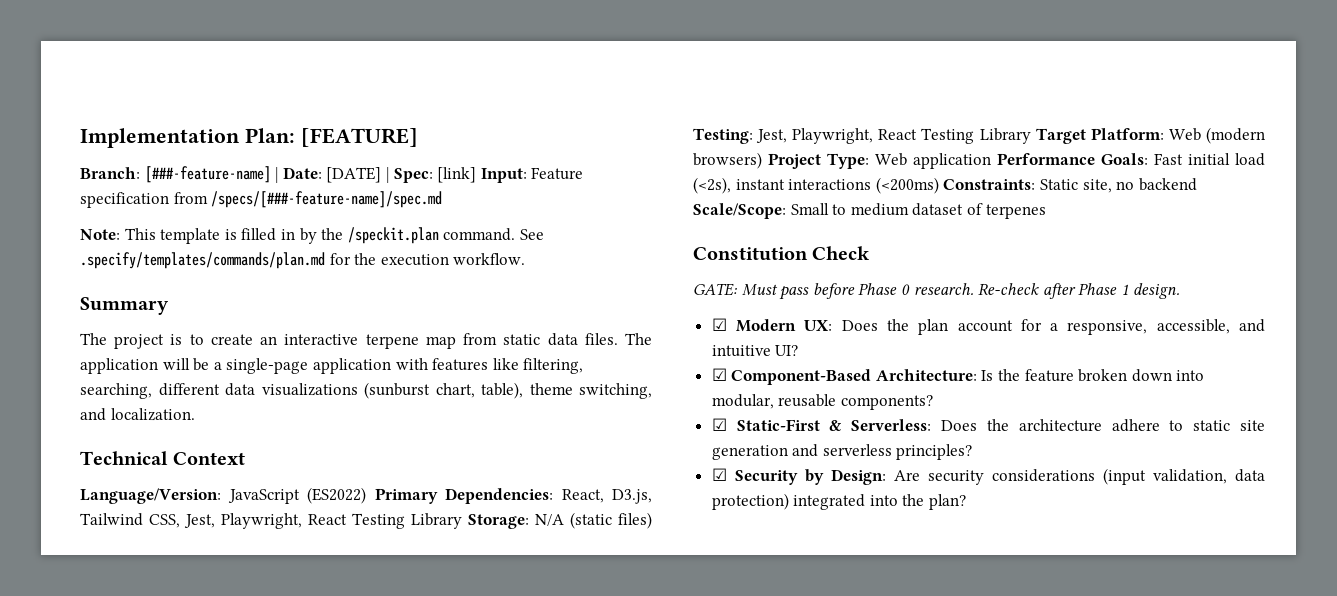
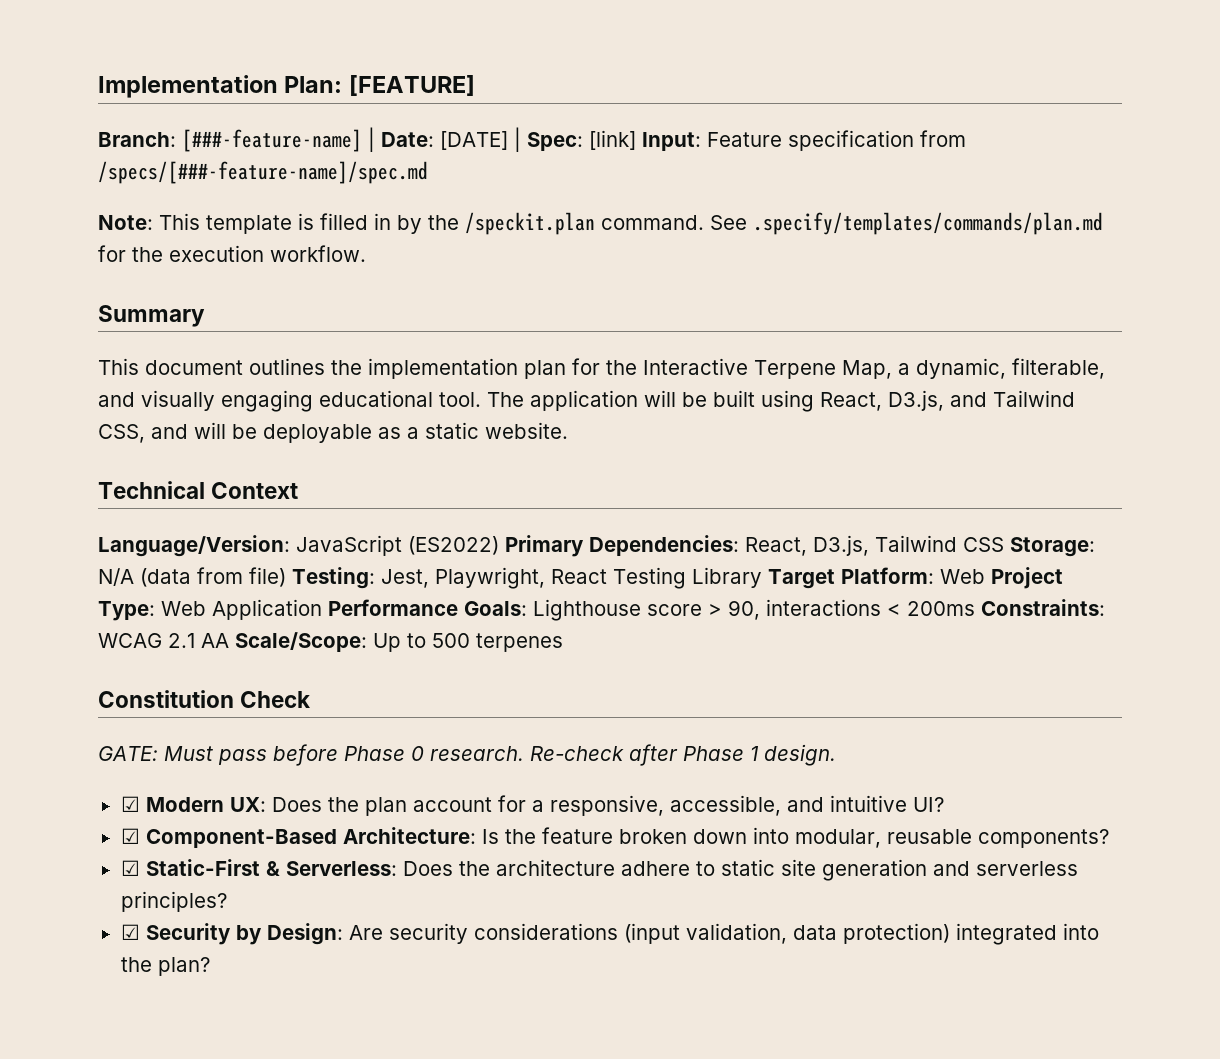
- The project is to create an interactive terpene map from static data files. The application will be a single-page application with features like filtering, searching, different data visualizations (sunburst chart, table), theme switching, and localization.
+ This document outlines the implementation plan for the Interactive Terpene Map, a dynamic, filterable, and visually engaging educational tool. The application will be built using React, D3.js, and Tailwind CSS, and will be deployable as a static website.
- Language/Version: JavaScript (ES2022) Primary Dependencies: React, D3.js, Tailwind CSS, Jest, Playwright, React Testing Library Storage: N/A (static files) Testing: Jest, Playwright, React Testing Library Target Platform: Web (modern browsers) Project Type: Web application Performance Goals: Fast initial load (<2s), instant interactions (<200ms) Constraints: Static site, no backend Scale/Scope: Small to medium dataset of terpenes
+ Language/Version: JavaScript (ES2022) Primary Dependencies: React, D3.js, Tailwind CSS Storage: N/A (data from file) Testing: Jest, Playwright, React Testing Library Target Platform: Web Project Type: Web Application Performance Goals: Lighthouse score > 90, interactions < 200ms Constraints: WCAG 2.1 AA Scale/Scope: Up to 500 terpenes

